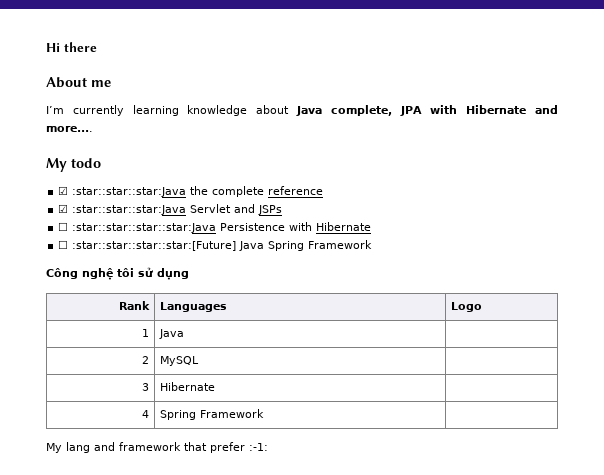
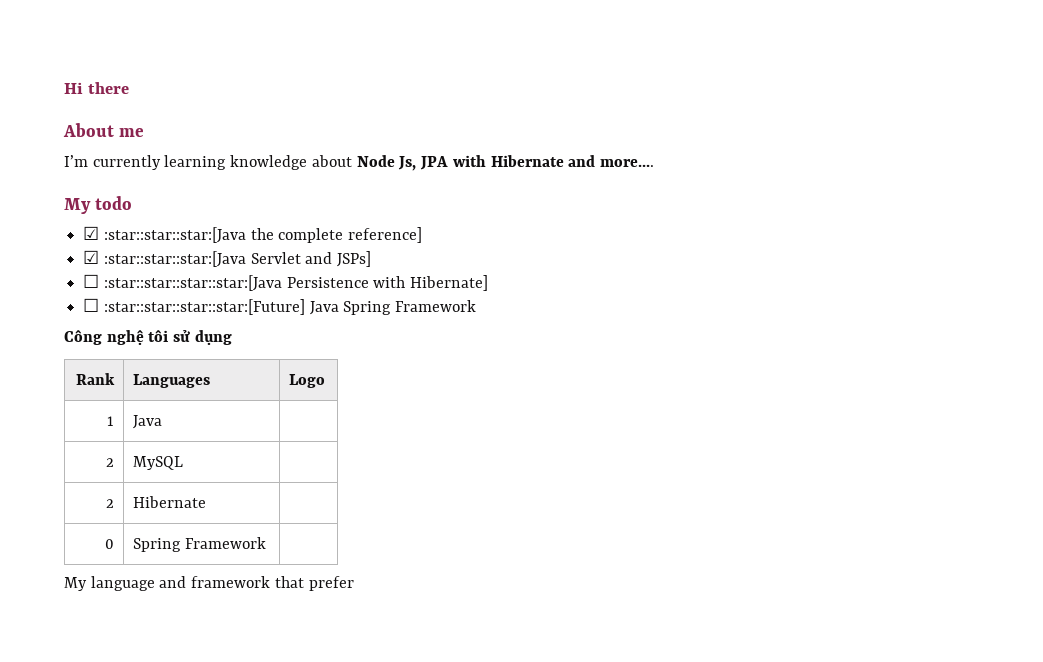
- I’m currently learning knowledge about Java complete, JPA with Hibernate and more....
+ I’m currently learning knowledge about Node Js, JPA with Hibernate and more....
- ☑ :star::star::star:Java the complete reference
- ☑ :star::star::star:Java Servlet and JSPs
- ☐ :star::star::star::star:Java Persistence with Hibernate
+ ☑ :star::star::star:[Java the complete reference]
+ ☑ :star::star::star:[Java Servlet and JSPs]
+ ☐ :star::star::star::star:[Java Persistence with Hibernate]
- 3 | Hibernate |
+ 2 | Hibernate |
- 4 | Spring Framework |
+ 0 | Spring Framework |
- My lang and framework that prefer :-1:
+ My language and framework that prefer

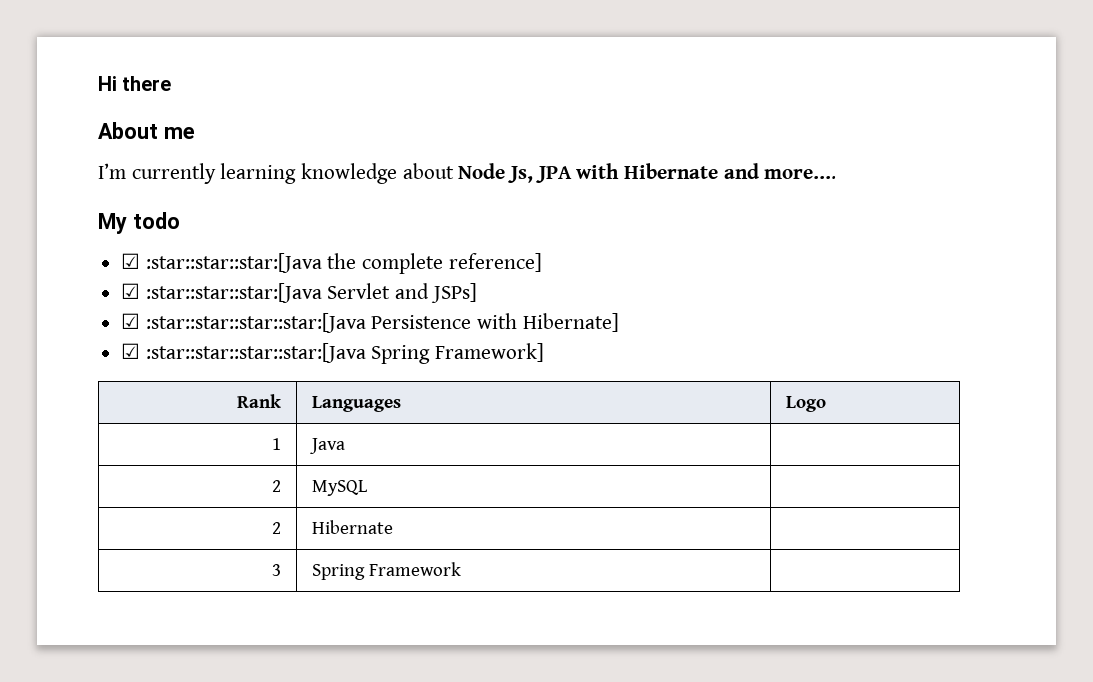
- ☐ :star::star::star::star:[Java Persistence with Hibernate]
+ ☑ :star::star::star::star:[Java Persistence with Hibernate]
- ☐ :star::star::star::star:[Future] Java Spring Framework
- Công nghệ tôi sử dụng
+ ☑ :star::star::star::star:[Java Spring Framework]
- 0 | Spring Framework |
+ 3 | Spring Framework |
- My language and framework that prefer

